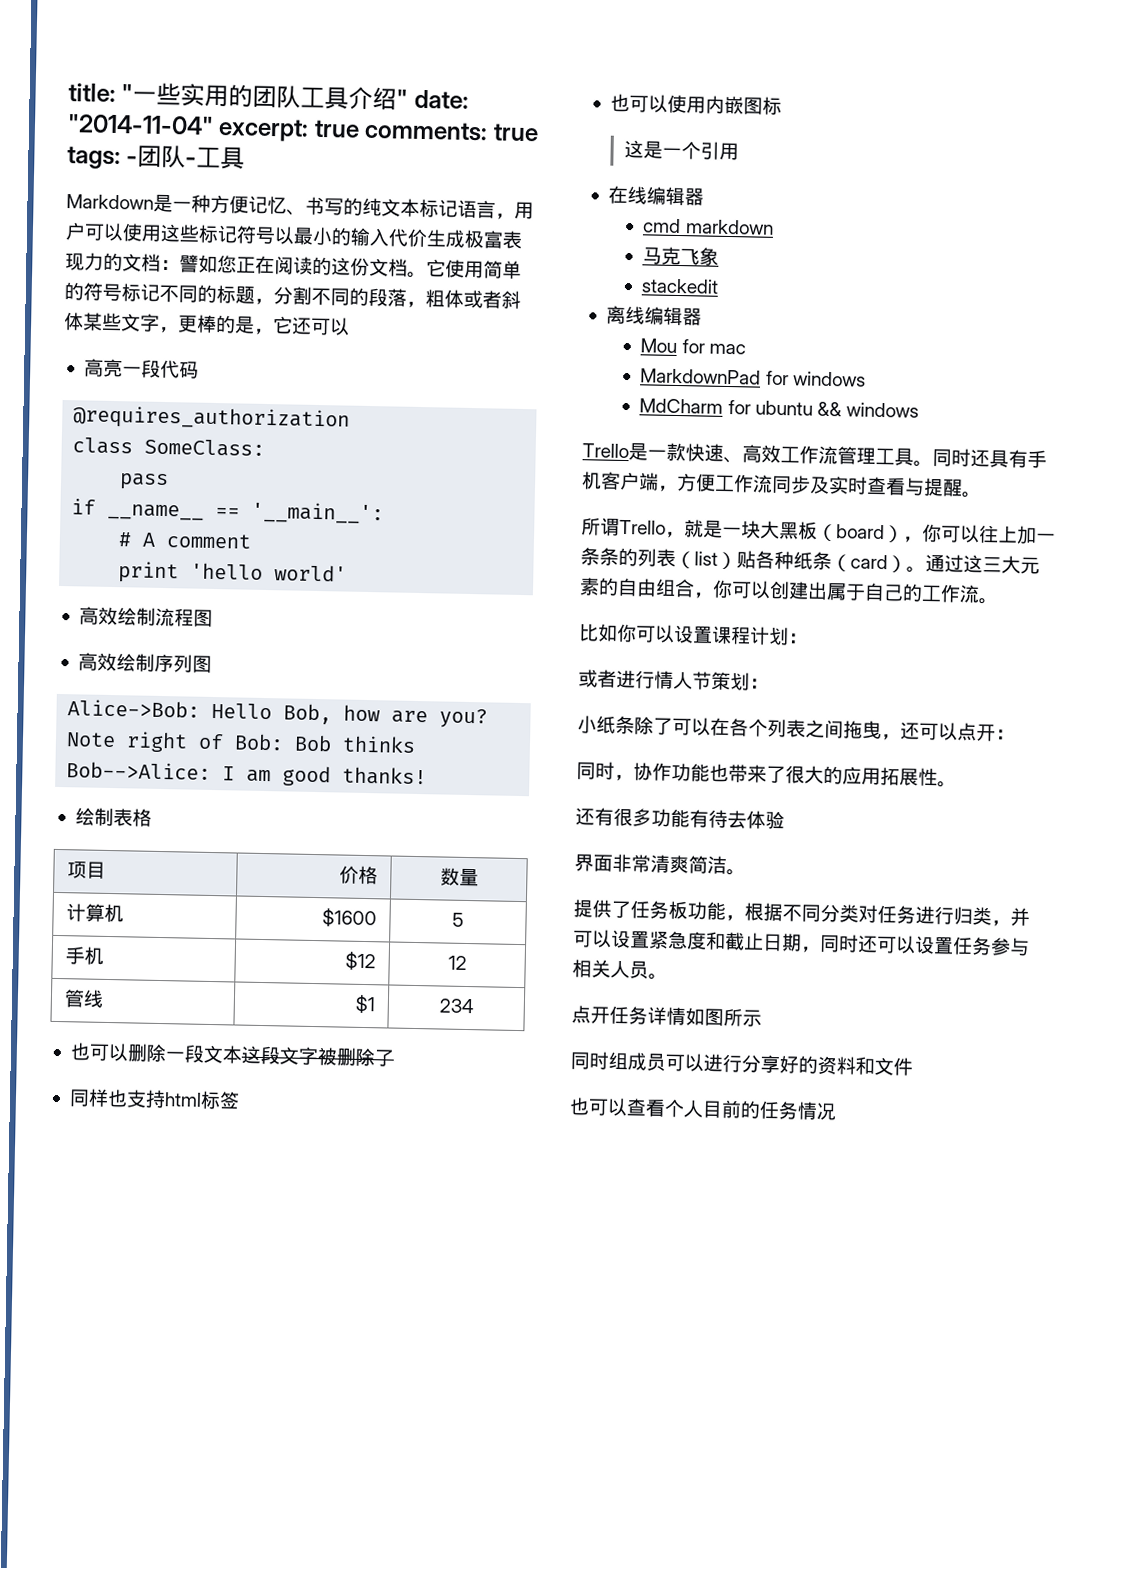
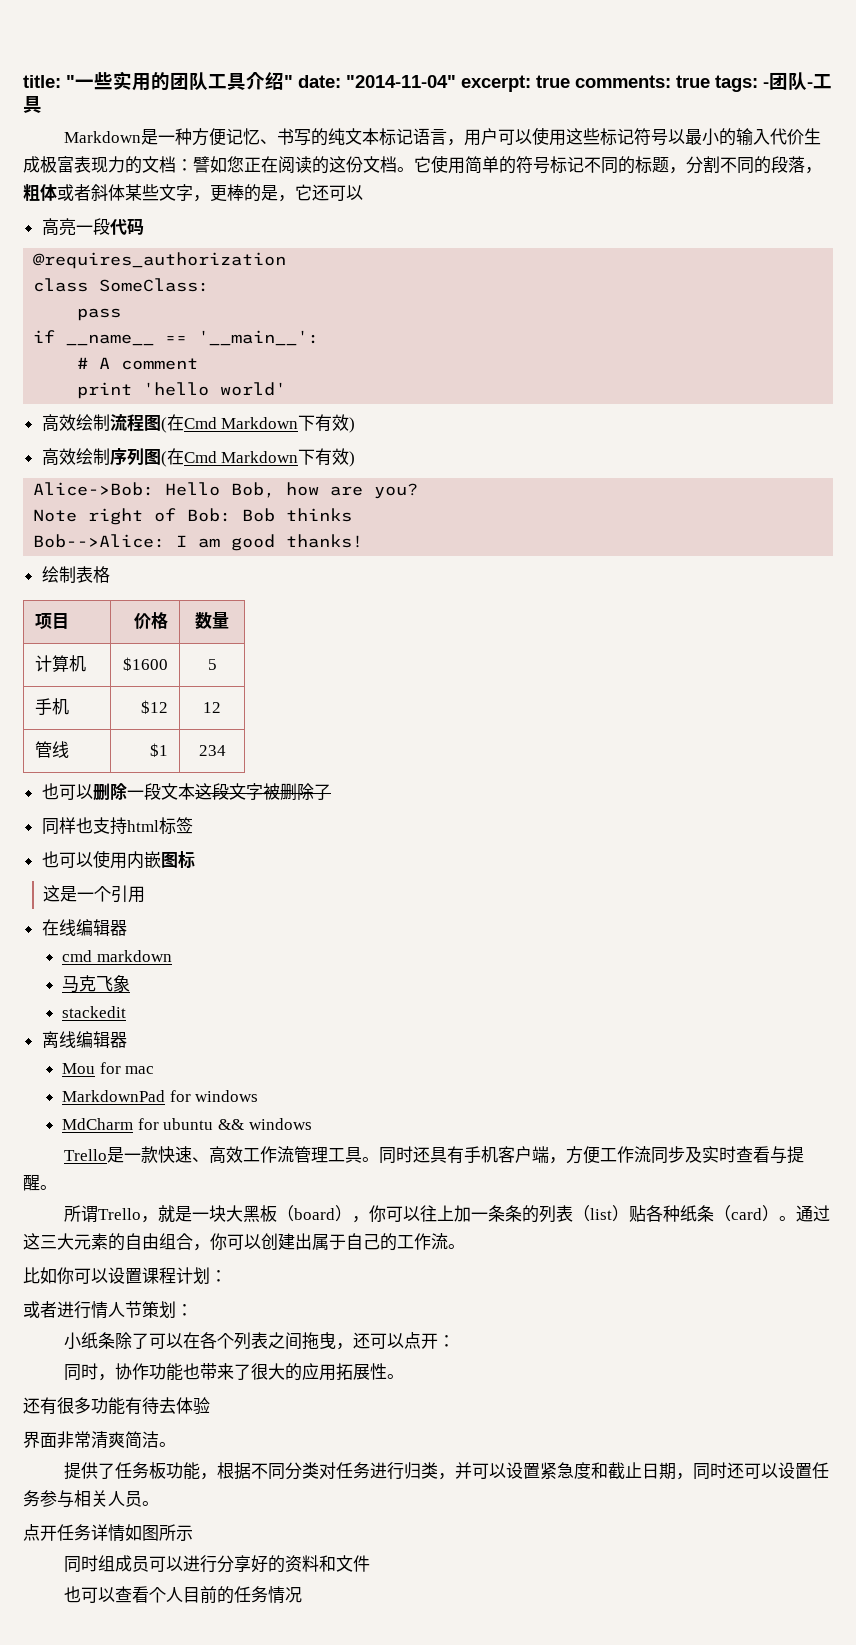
- 高效绘制流程图
- 高效绘制序列图
+ 高效绘制流程图(在Cmd Markdown下有效)
+ 高效绘制序列图(在Cmd Markdown下有效)

